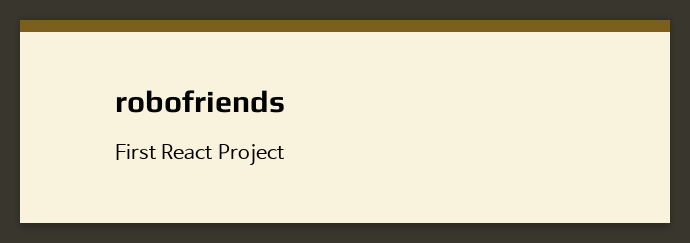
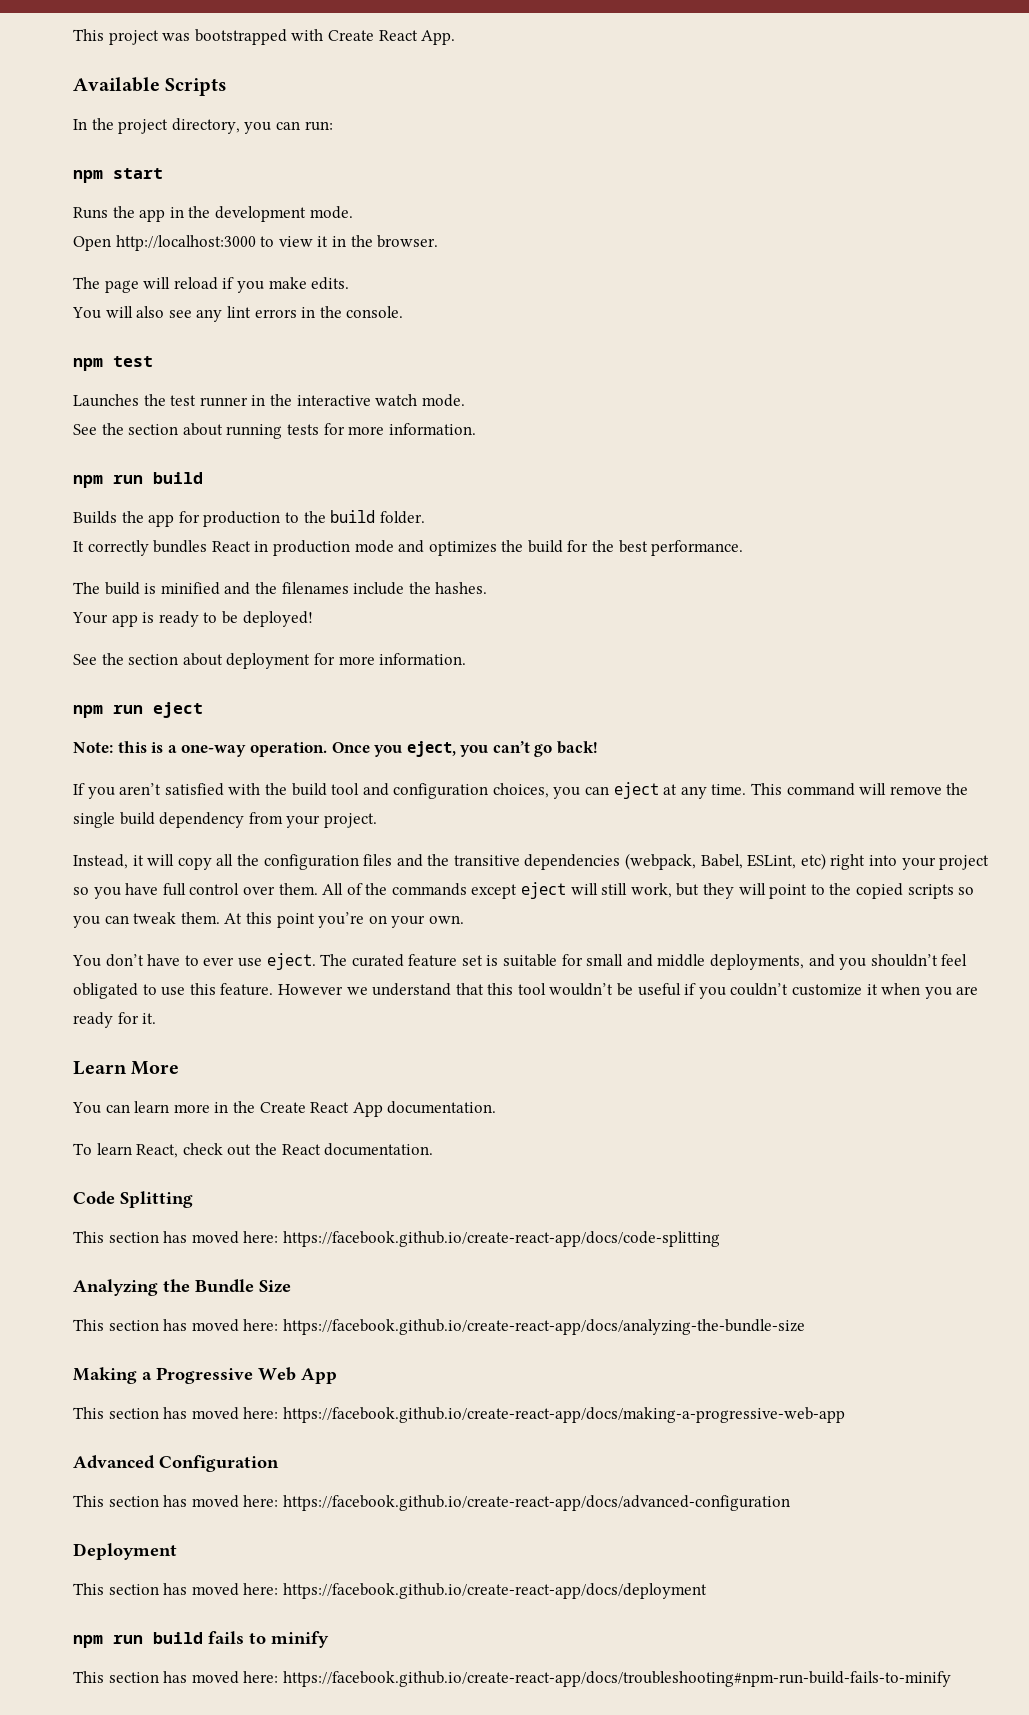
- robofriends
- First React Project
+ This project was bootstrapped with Create React App.
+ Available Scripts
+ In the project directory, you can run:
+ npm start
+ Runs the app in the development mode.
+ Open http://localhost:3000 to view it in the browser.
+ The page will reload if you make edits.
+ You will also see any lint errors in the console.
+ npm test
+ Launches the test runner in the interactive watch mode.
+ See the section about running tests for more information.
+ npm run build
+ Builds the app for production to the build folder.
+ It correctly bundles React in production mode and optimizes the build for the best performance.
+ The build is minified and the filenames include the hashes.
+ Your app is ready to be deployed!
+ See the section about deployment for more information.
+ npm run eject
+ Note: this is a one-way operation. Once you eject, you can’t go back!
+ If you aren’t satisfied with the build tool and configuration choices, you can eject at any time. This command will remove the single build dependency from your project.
+ Instead, it will copy all the configuration files and the transitive dependencies (webpack, Babel, ESLint, etc) right into your project so you have full control over them. All of the commands except eject will still work, but they will point to the copied scripts so you can tweak them. At this point you’re on your own.
+ You don’t have to ever use eject. The curated feature set is suitable for small and middle deployments, and you shouldn’t feel obligated to use this feature. However we understand that this tool wouldn’t be useful if you couldn’t customize it when you are ready for it.
+ Learn More
+ You can learn more in the Create React App documentation.
+ To learn React, check out the React documentation.
+ Code Splitting
+ This section has moved here: https://facebook.github.io/create-react-app/docs/code-splitting
+ Analyzing the Bundle Size
+ This section has moved here: https://facebook.github.io/create-react-app/docs/analyzing-the-bundle-size
+ Making a Progressive Web App
+ This section has moved here: https://facebook.github.io/create-react-app/docs/making-a-progressive-web-app
+ Advanced Configuration
+ This section has moved here: https://facebook.github.io/create-react-app/docs/advanced-configuration
+ Deployment
+ This section has moved here: https://facebook.github.io/create-react-app/docs/deployment
+ npm run build fails to minify
+ This section has moved here: https://facebook.github.io/create-react-app/docs/troubleshooting#npm-run-build-fails-to-minify

